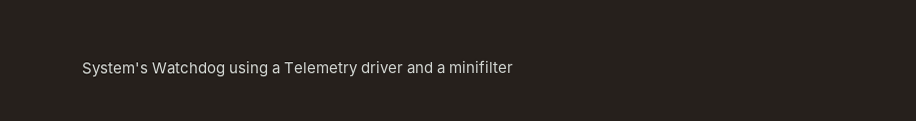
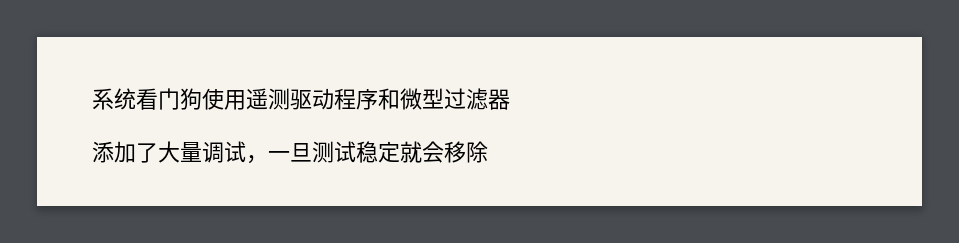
- System's Watchdog using a Telemetry driver and a minifilter
+ 系统看门狗使用遥测驱动程序和微型过滤器
+ 添加了大量调试，一旦测试稳定就会移除

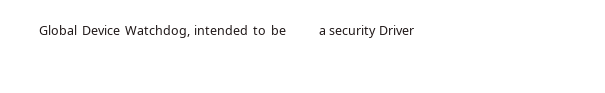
- 系统看门狗使用遥测驱动程序和微型过滤器
- 添加了大量调试，一旦测试稳定就会移除
+ Global Device Watchdog, intended to be a security Driver

